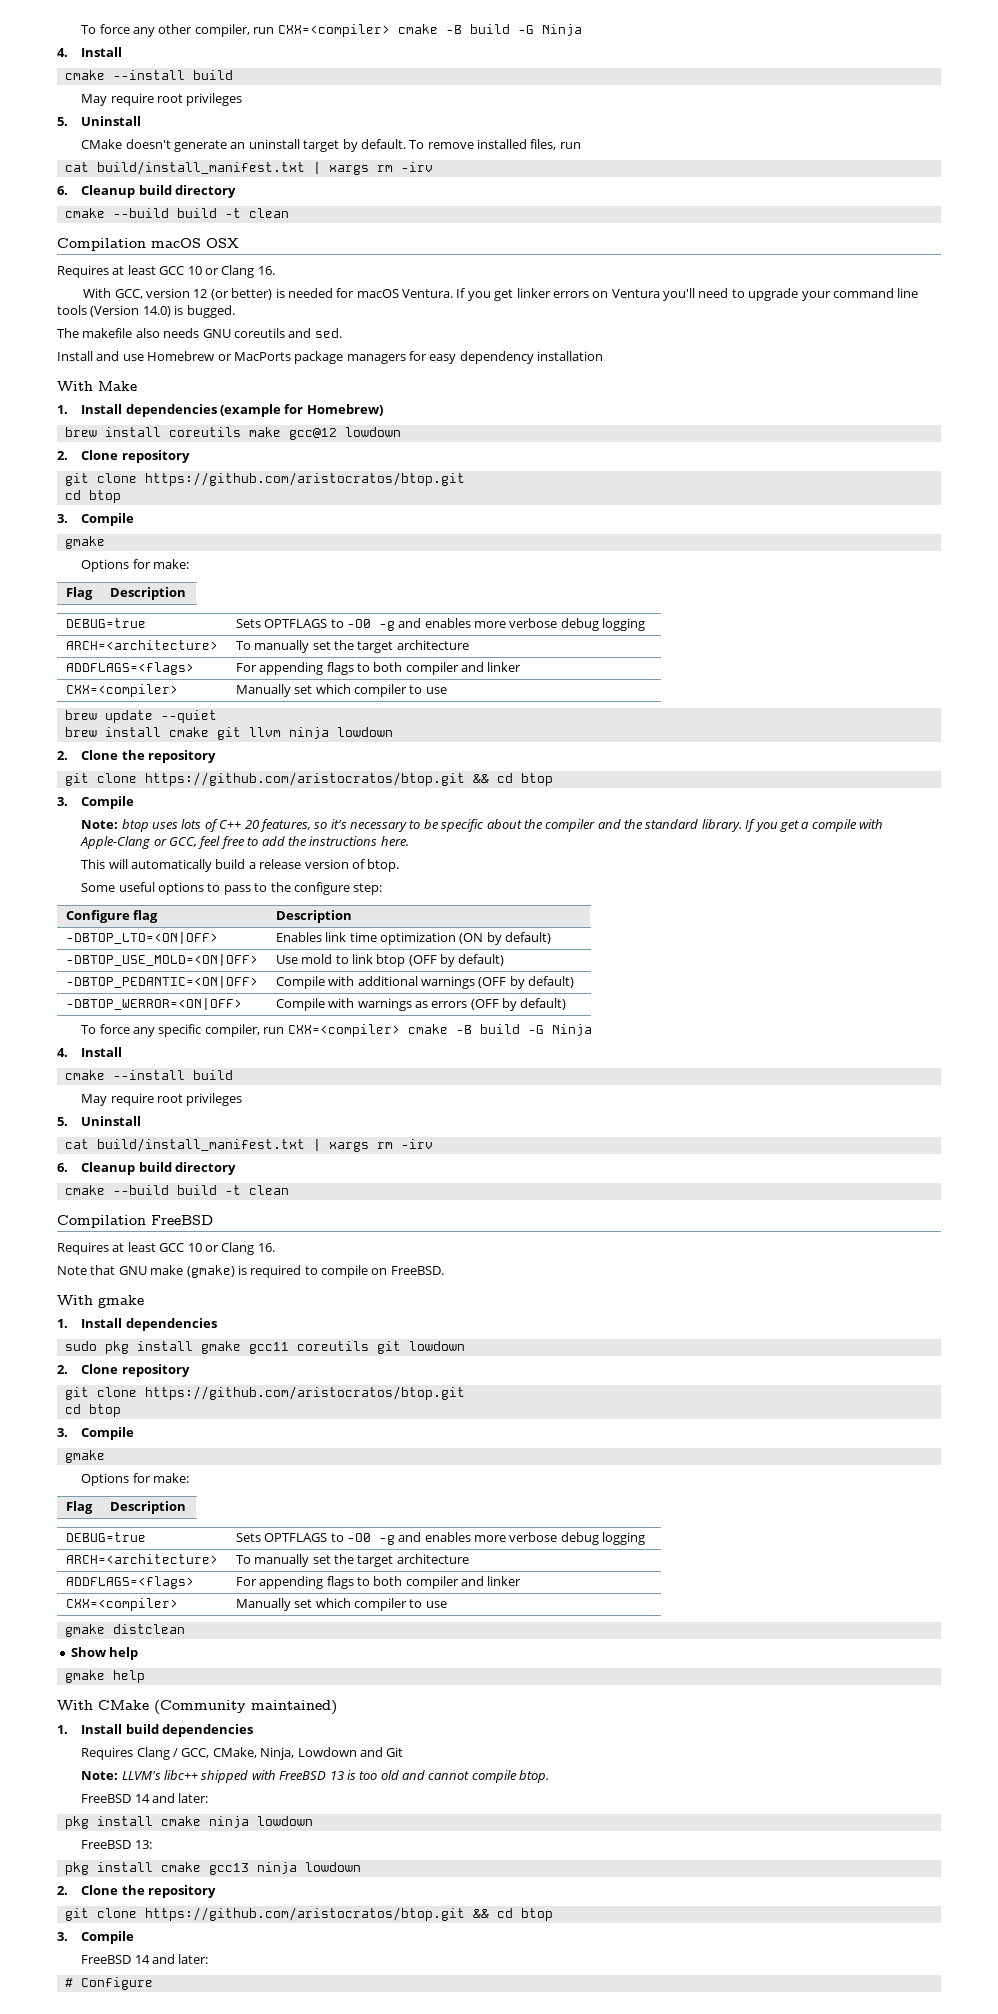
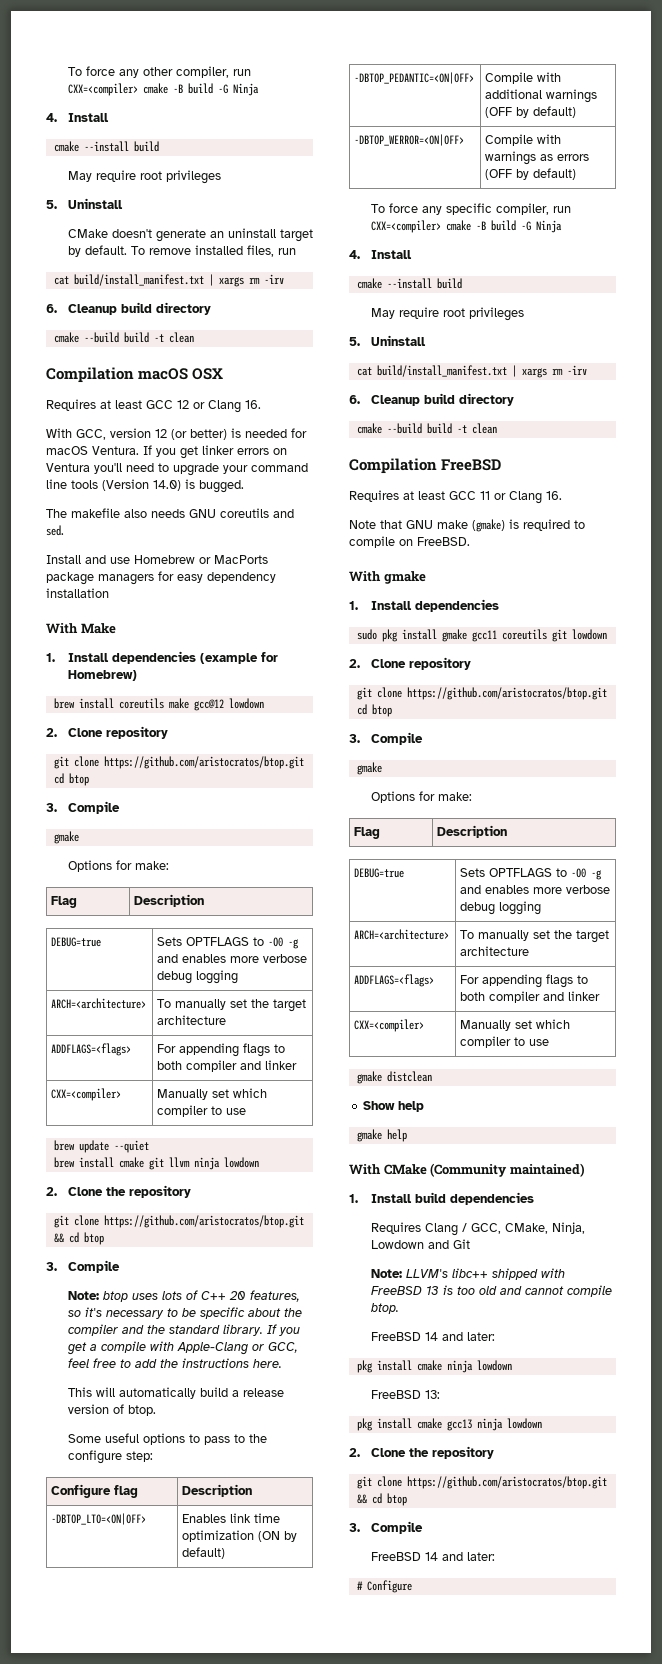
  Compilation macOS OSX
- Requires at least GCC 10 or Clang 16.
+ Requires at least GCC 12 or Clang 16.
- -DBTOP_USE_MOLD=<ON|OFF> | Use mold to link btop (OFF by default)
  Compilation FreeBSD
- Requires at least GCC 10 or Clang 16.
+ Requires at least GCC 11 or Clang 16.

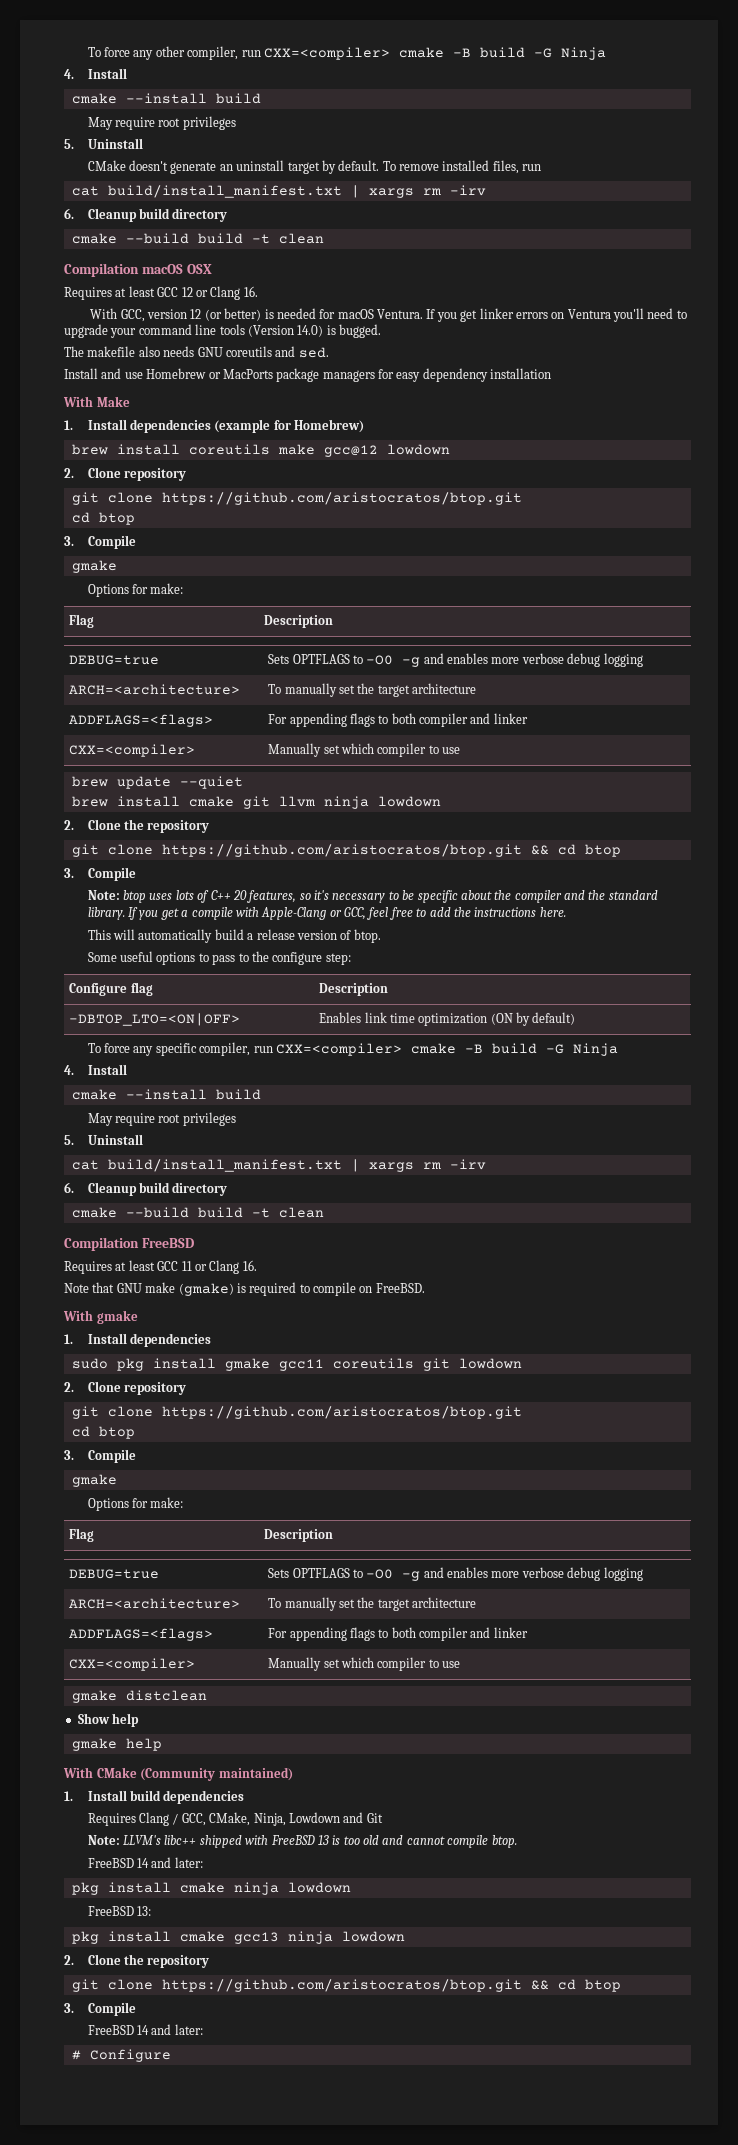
- -DBTOP_PEDANTIC=<ON|OFF> | Compile with additional warnings (OFF by default)
- -DBTOP_WERROR=<ON|OFF> | Compile with warnings as errors (OFF by default)

